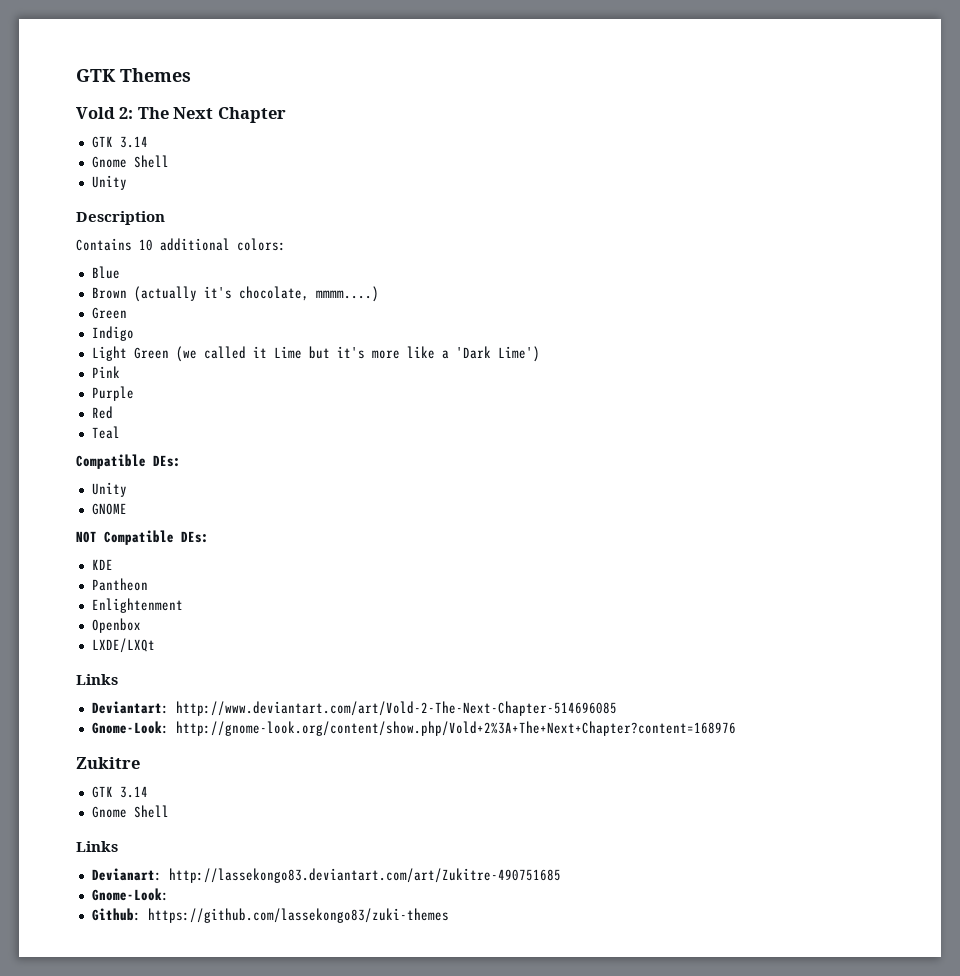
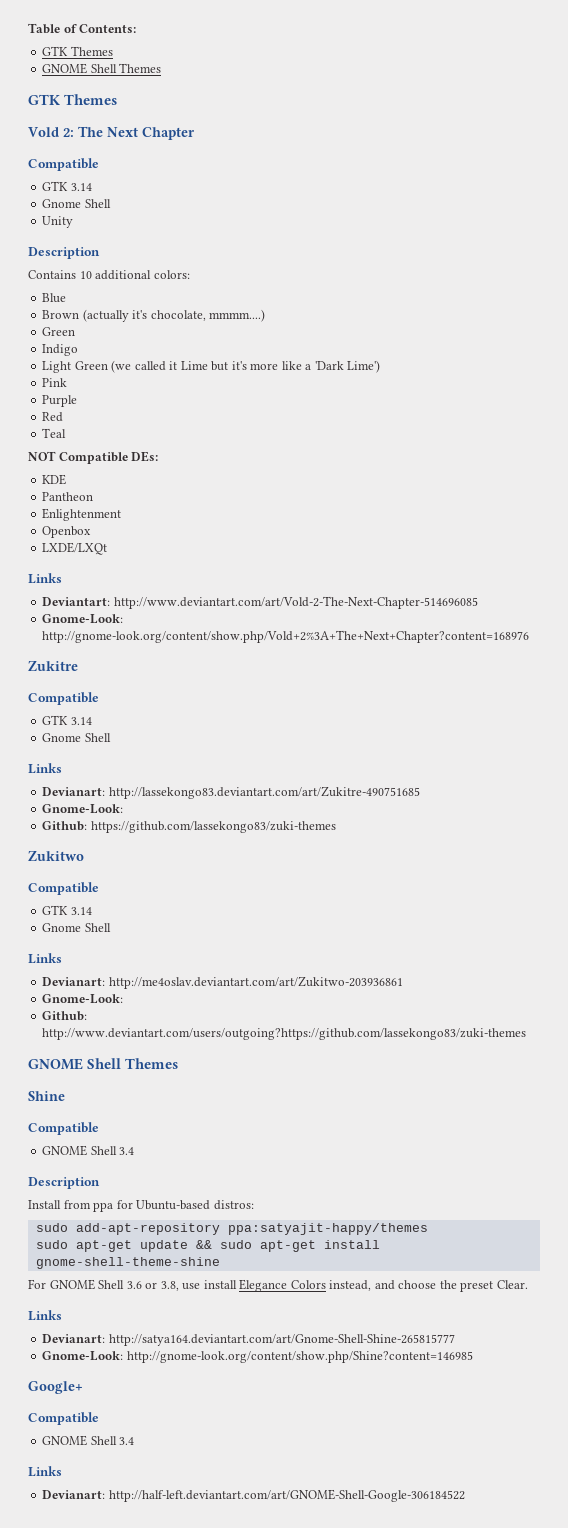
+ Table of Contents:
+ GTK Themes
+ GNOME Shell Themes
  Vold 2: The Next Chapter
+ Compatible
  Teal
- Compatible DEs:
- Unity
- GNOME
  Zukitre
+ Compatible
+ Zukitwo
+ Compatible
+ GTK 3.14
+ Gnome Shell
+ Links
+ Devianart: http://me4oslav.deviantart.com/art/Zukitwo-203936861
+ Gnome-Look:
+ Github: http://www.deviantart.com/users/outgoing?https://github.com/lassekongo83/zuki-themes
+ GNOME Shell Themes
+ Shine
+ Compatible
+ GNOME Shell 3.4
+ Description
+ Install from ppa for Ubuntu-based distros:
+ sudo add-apt-repository ppa:satyajit-happy/themes
+ sudo apt-get update && sudo apt-get install gnome-shell-theme-shine
+ For GNOME Shell 3.6 or 3.8, use install Elegance Colors instead, and choose the preset Clear.
+ Links
+ Devianart: http://satya164.deviantart.com/art/Gnome-Shell-Shine-265815777
+ Gnome-Look: http://gnome-look.org/content/show.php/Shine?content=146985
+ Google+
+ Compatible
+ GNOME Shell 3.4
+ Links
+ Devianart: http://half-left.deviantart.com/art/GNOME-Shell-Google-306184522

